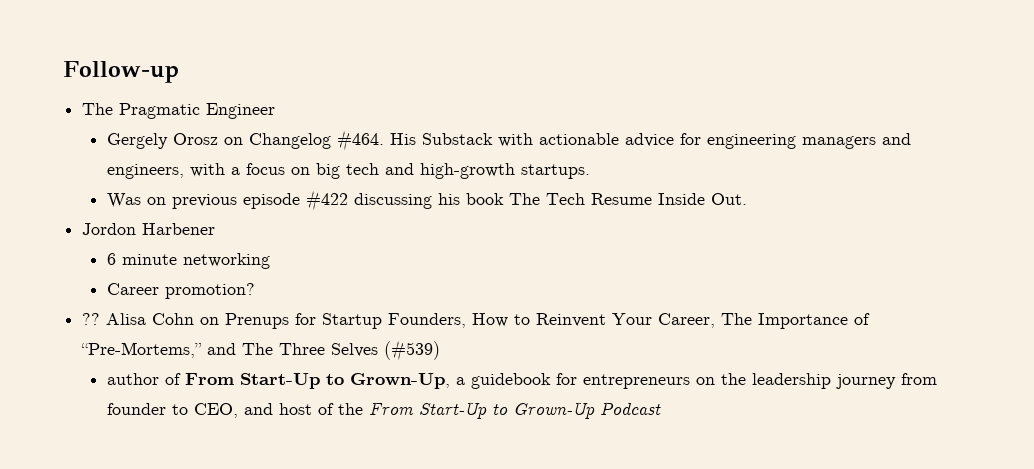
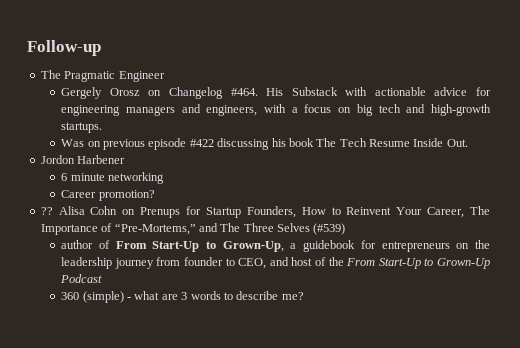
+ 360 (simple) - what are 3 words to describe me?

